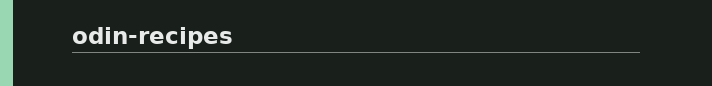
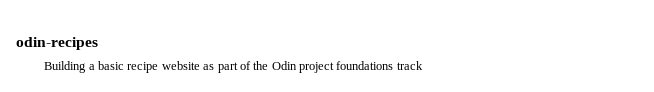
+ Building a basic recipe website as part of the Odin project foundations track

